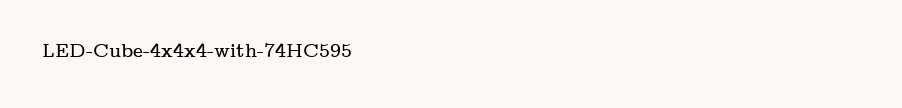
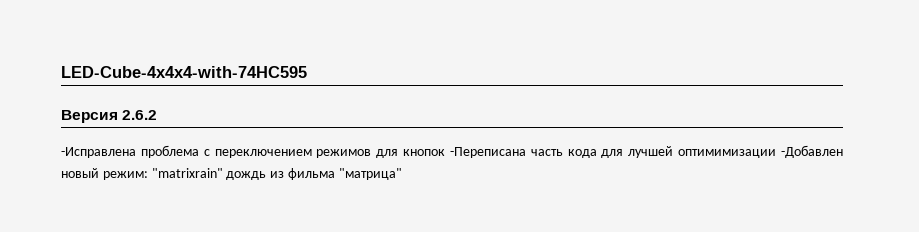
+ Версия 2.6.2
+ -Исправлена проблема с переключением режимов для кнопок -Переписана часть кода для лучшей оптимимизации -Добавлен новый режим: "matrixrain" дождь из фильма "матрица"

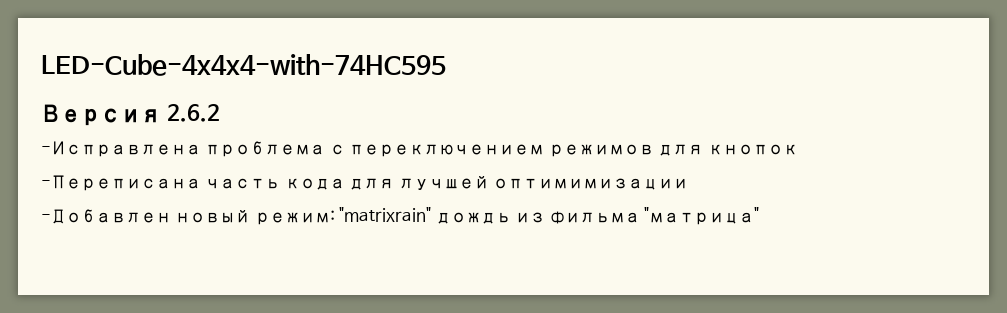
- -Исправлена проблема с переключением режимов для кнопок -Переписана часть кода для лучшей оптимимизации -Добавлен новый режим: "matrixrain" дождь из фильма "матрица"
+ -Исправлена проблема с переключением режимов для кнопок
+ -Переписана часть кода для лучшей оптимимизации
+ -Добавлен новый режим: "matrixrain" дождь из фильма "матрица"

